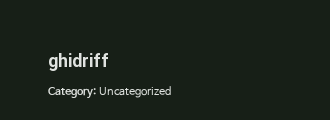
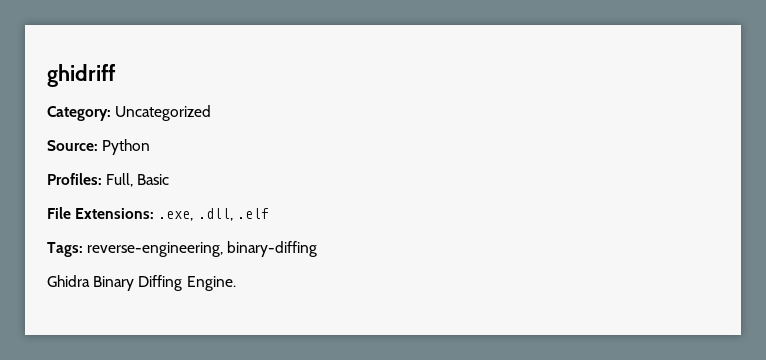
+ Source: Python
+ Profiles: Full, Basic
+ File Extensions: .exe, .dll, .elf
+ Tags: reverse-engineering, binary-diffing
+ Ghidra Binary Diffing Engine.

